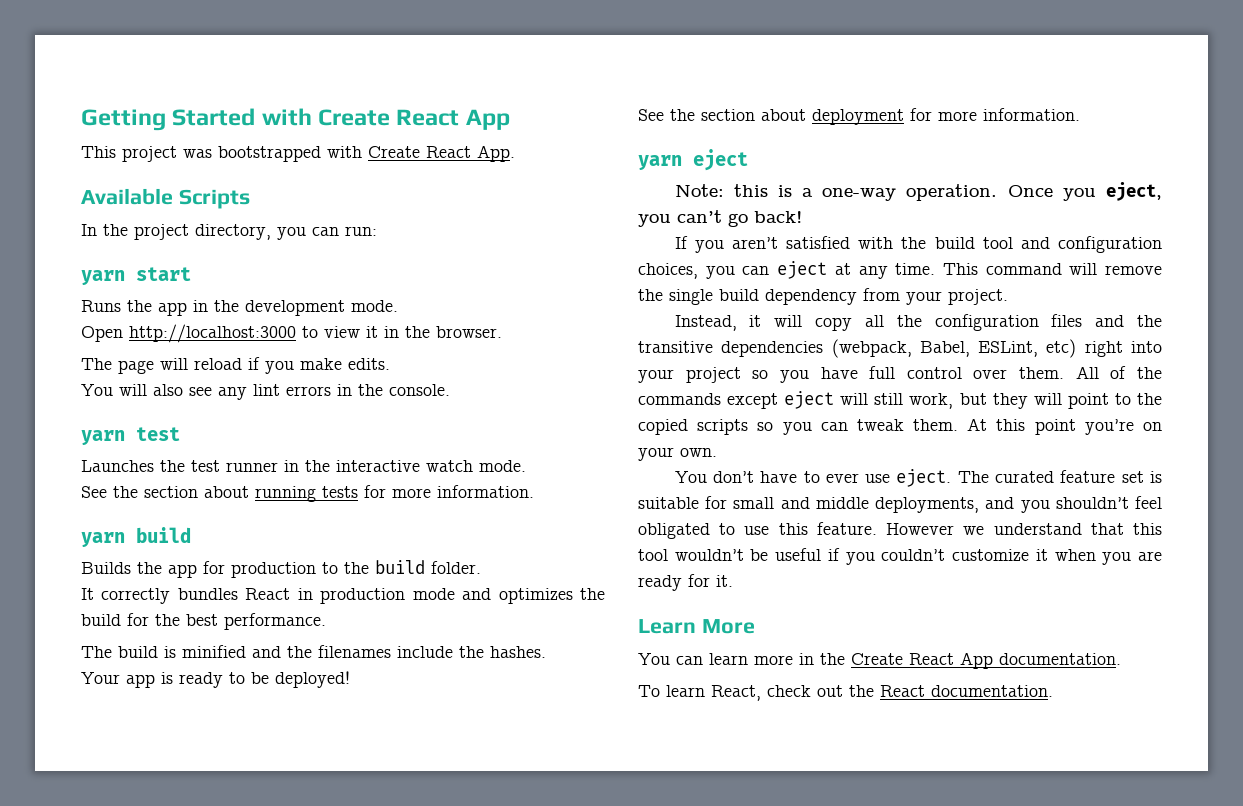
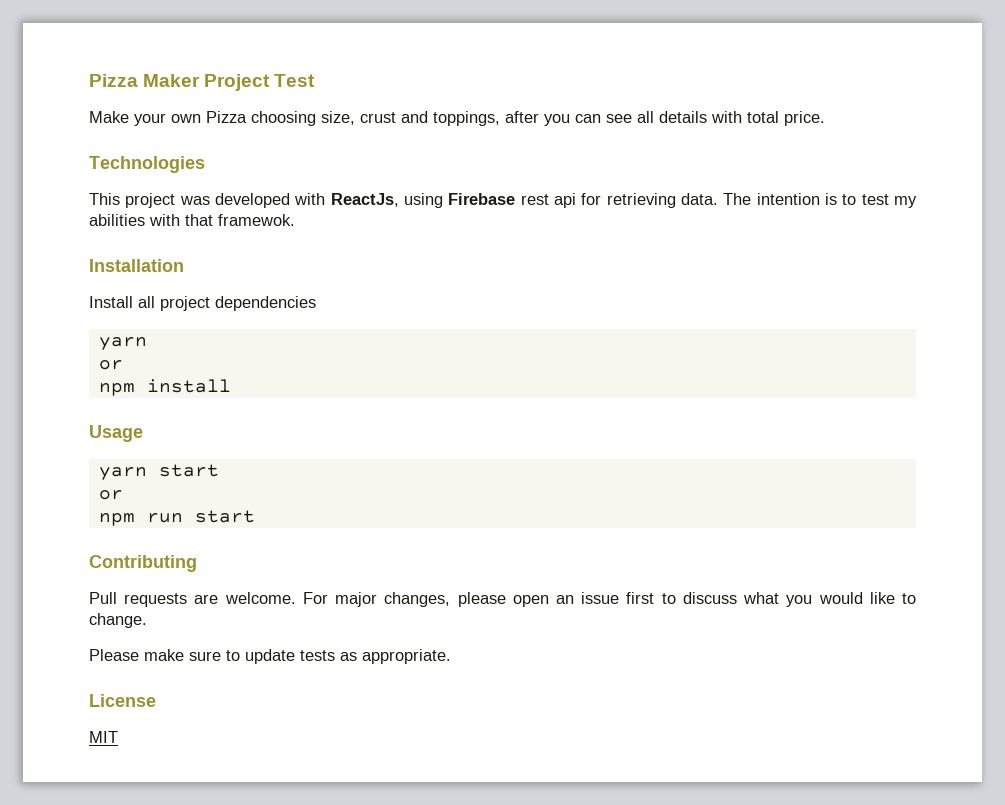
- Getting Started with Create React App
- This project was bootstrapped with Create React App.
- Available Scripts
- In the project directory, you can run:
+ Pizza Maker Project Test
+ Make your own Pizza choosing size, crust and toppings, after you can see all details with total price.
+ Technologies
+ This project was developed with ReactJs, using Firebase rest api for retrieving data. The intention is to test my abilities with that framewok.
+ Installation
+ Install all project dependencies
+ yarn
+ or
+ npm install
+ Usage
  yarn start
- Runs the app in the development mode.
- Open http://localhost:3000 to view it in the browser.
- The page will reload if you make edits.
- You will also see any lint errors in the console.
- yarn test
- Launches the test runner in the interactive watch mode.
- See the section about running tests for more information.
- yarn build
- Builds the app for production to the build folder.
- It correctly bundles React in production mode and optimizes the build for the best performance.
- The build is minified and the filenames include the hashes.
- Your app is ready to be deployed!
- See the section about deployment for more information.
- yarn eject
- Note: this is a one-way operation. Once you eject, you can’t go back!
- If you aren’t satisfied with the build tool and configuration choices, you can eject at any time. This command will remove the single build dependency from your project.
- Instead, it will copy all the configuration files and the transitive dependencies (webpack, Babel, ESLint, etc) right into your project so you have full control over them. All of the commands except eject will still work, but they will point to the copied scripts so you can tweak them. At this point you’re on your own.
- You don’t have to ever use eject. The curated feature set is suitable for small and middle deployments, and you shouldn’t feel obligated to use this feature. However we understand that this tool wouldn’t be useful if you couldn’t customize it when you are ready for it.
- Learn More
- You can learn more in the Create React App documentation.
- To learn React, check out the React documentation.
+ or
+ npm run start
+ Contributing
+ Pull requests are welcome. For major changes, please open an issue first to discuss what you would like to change.
+ Please make sure to update tests as appropriate.
+ License
+ MIT

